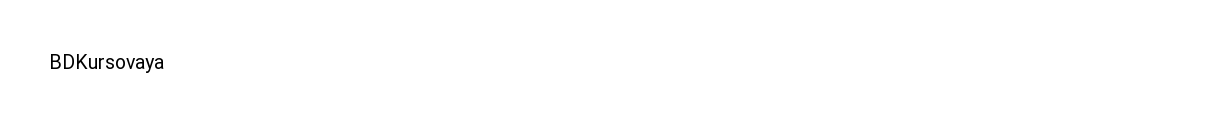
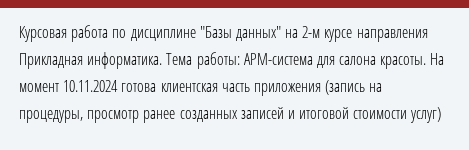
- BDKursovaya
+ Курсовая работа по дисциплине "Базы данных" на 2-м курсе направления Прикладная информатика. Тема работы: АРМ-система для салона красоты. На момент 10.11.2024 готова клиентская часть приложения (запись на процедуры, просмотр ранее созданных записей и итоговой стоимости услуг)

